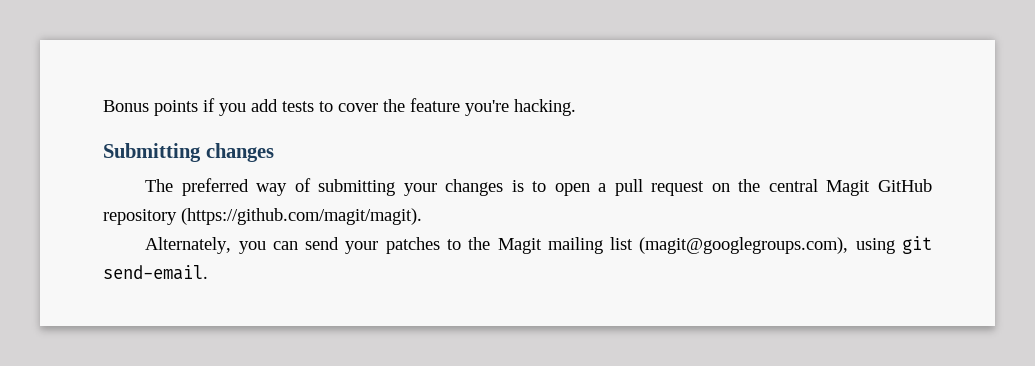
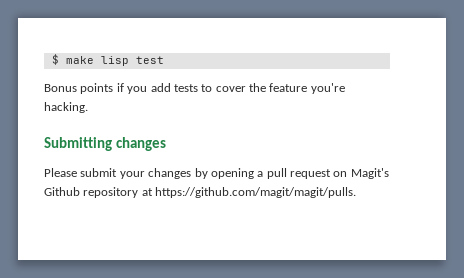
+ $ make lisp test
- The preferred way of submitting your changes is to open a pull request on the central Magit GitHub repository (https://github.com/magit/magit).
- Alternately, you can send your patches to the Magit mailing list (magit@googlegroups.com), using git send-email.
+ Please submit your changes by opening a pull request on Magit's Github repository at https://github.com/magit/magit/pulls.

